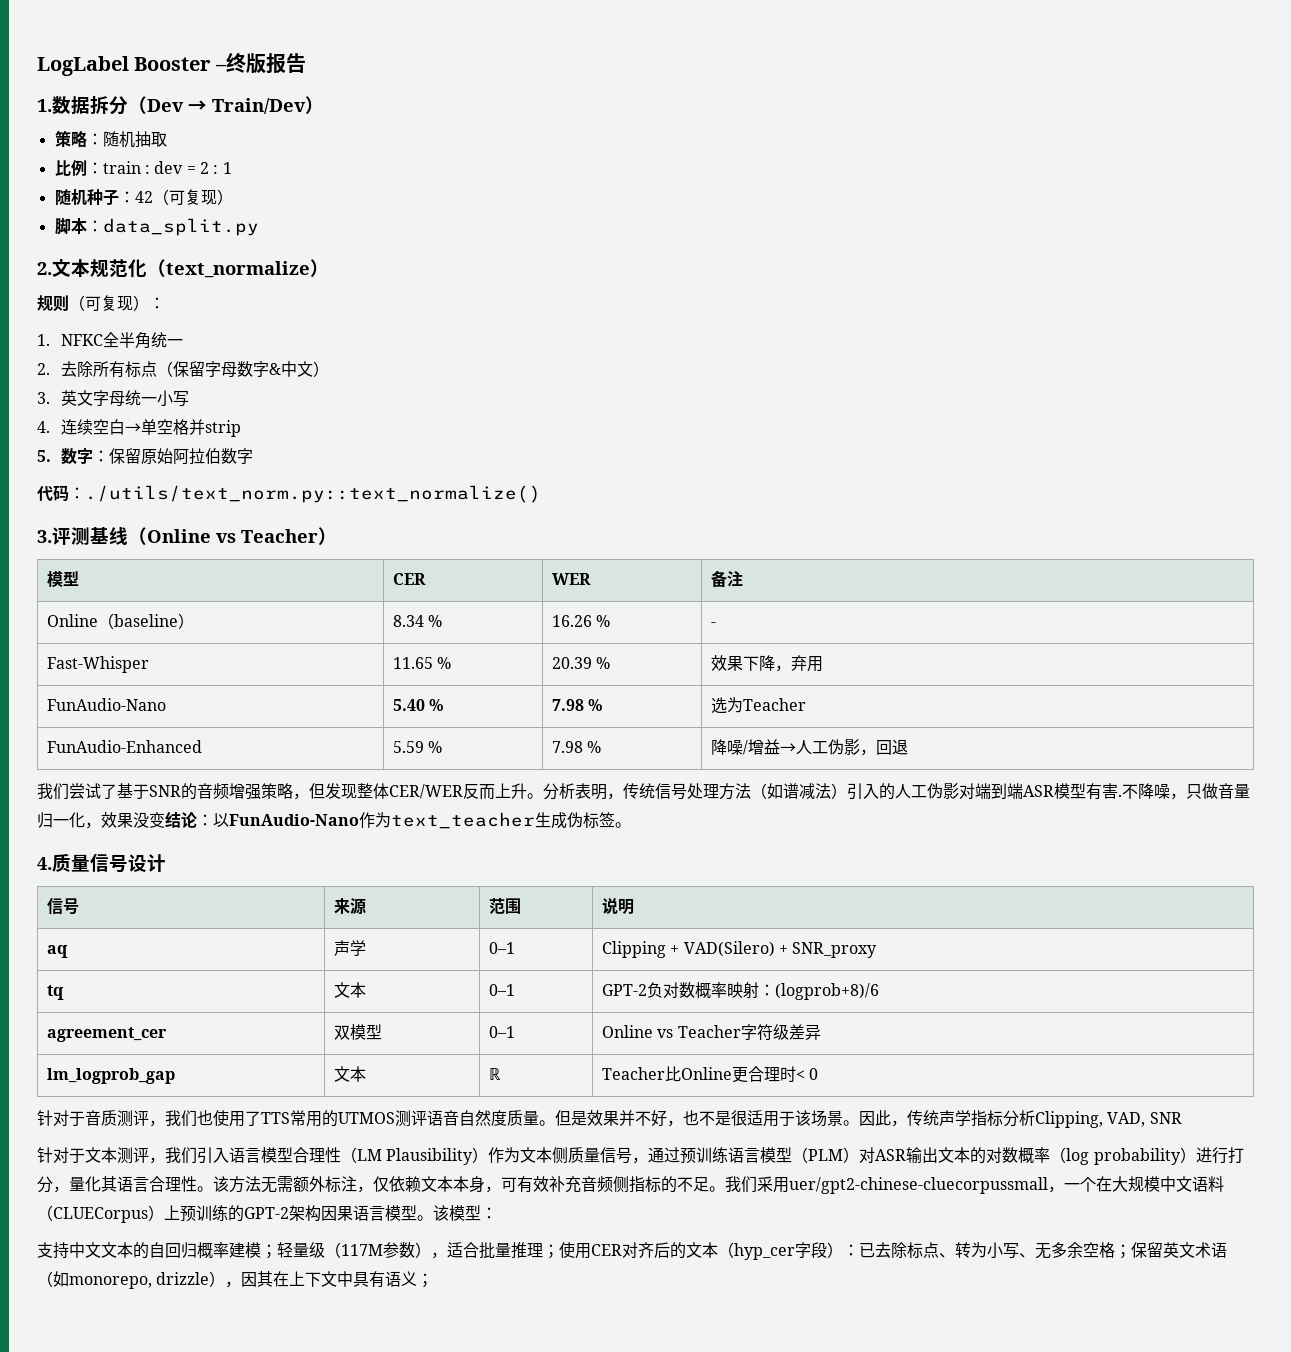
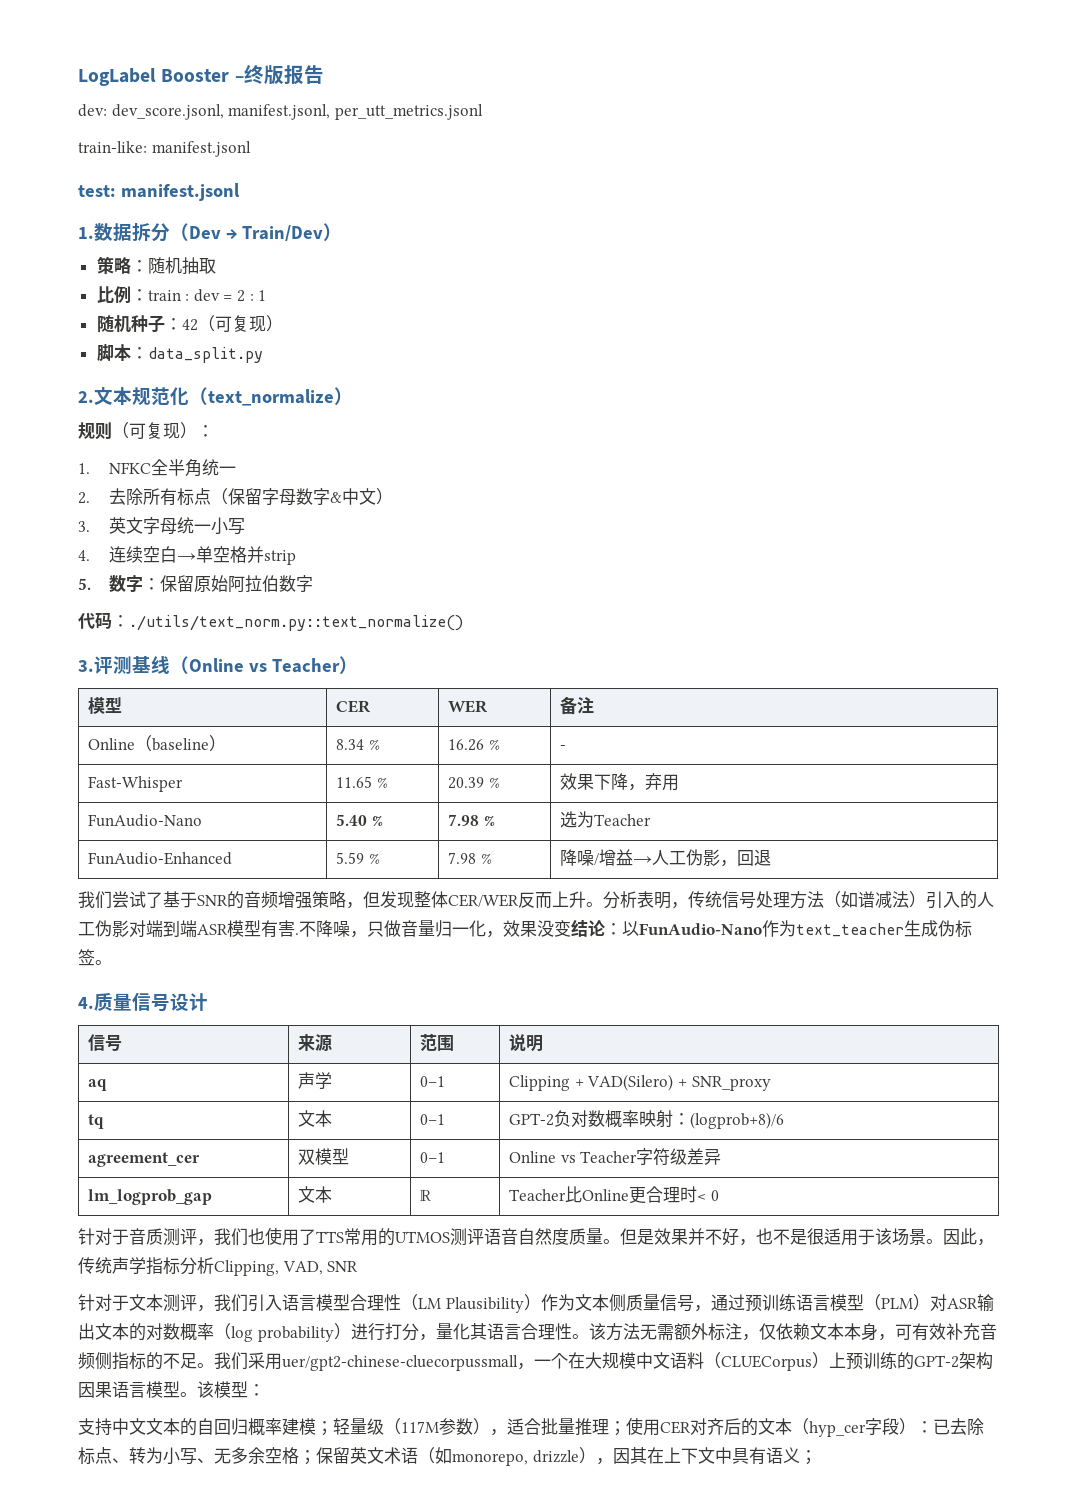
+ dev: dev_score.jsonl, manifest.jsonl, per_utt_metrics.jsonl
+ train-like: manifest.jsonl
+ test: manifest.jsonl

